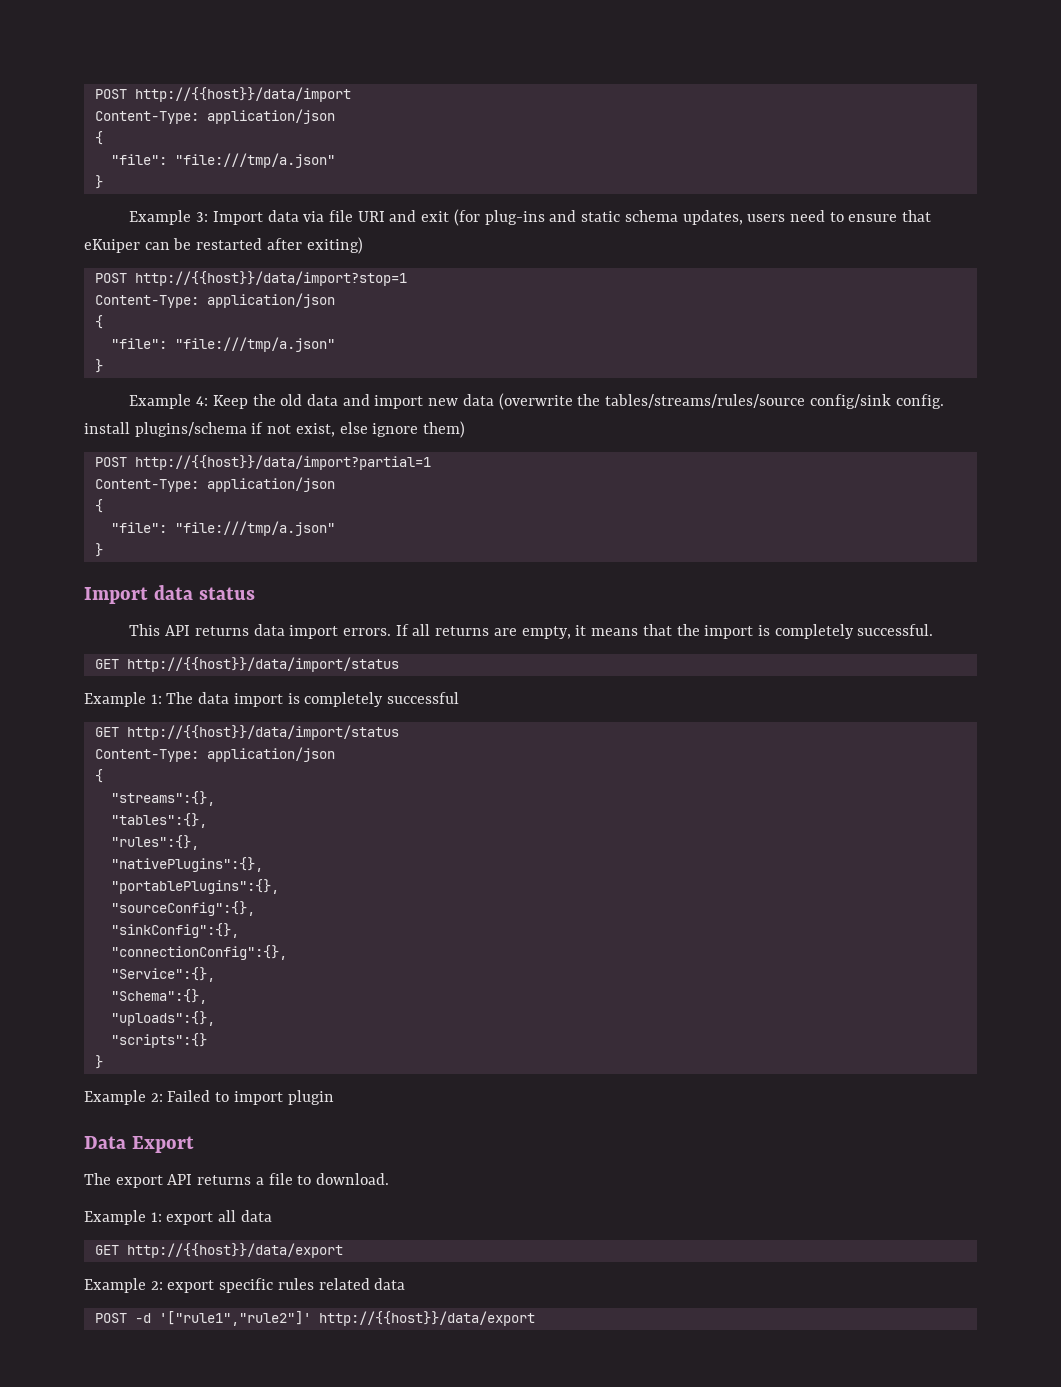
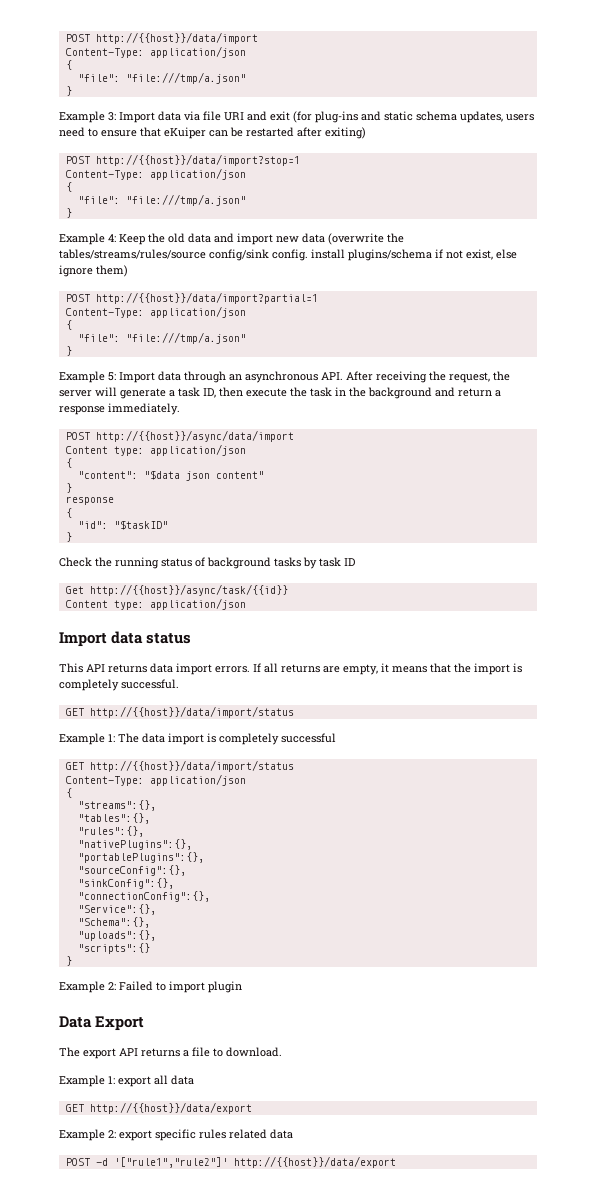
+ Example 5: Import data through an asynchronous API. After receiving the request, the server will generate a task ID, then execute the task in the background and return a response immediately.
+ POST http://{{host}}/async/data/import
+ Content type: application/json
+ {
+ "content": "$data json content"
+ }
+ response
+ {
+ "id": "$taskID"
+ }
+ Check the running status of background tasks by task ID
+ Get http://{{host}}/async/task/{{id}}
+ Content type: application/json

